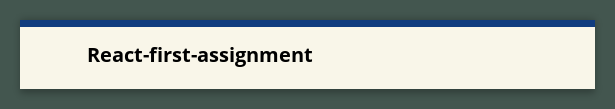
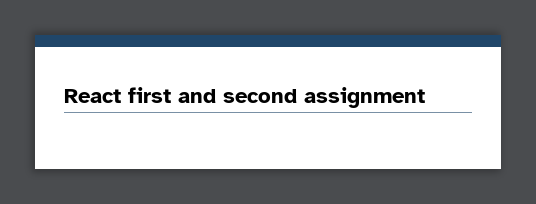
- React-first-assignment
+ React first and second assignment

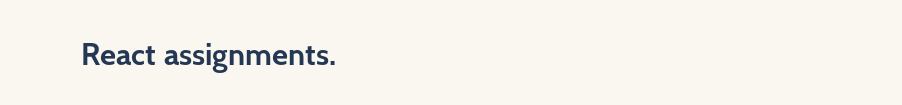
- React first and second assignment
+ React assignments.

